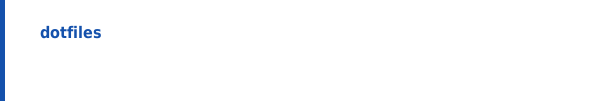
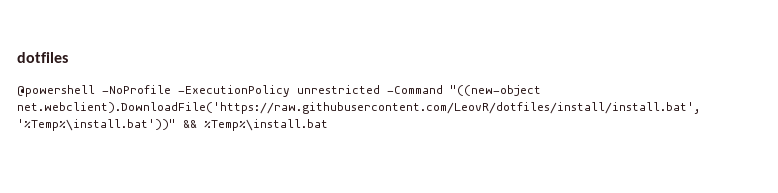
+ @powershell -NoProfile -ExecutionPolicy unrestricted -Command "((new-object net.webclient).DownloadFile('https://raw.githubusercontent.com/LeovR/dotfiles/install/install.bat', '%Temp%\install.bat'))" && %Temp%\install.bat

